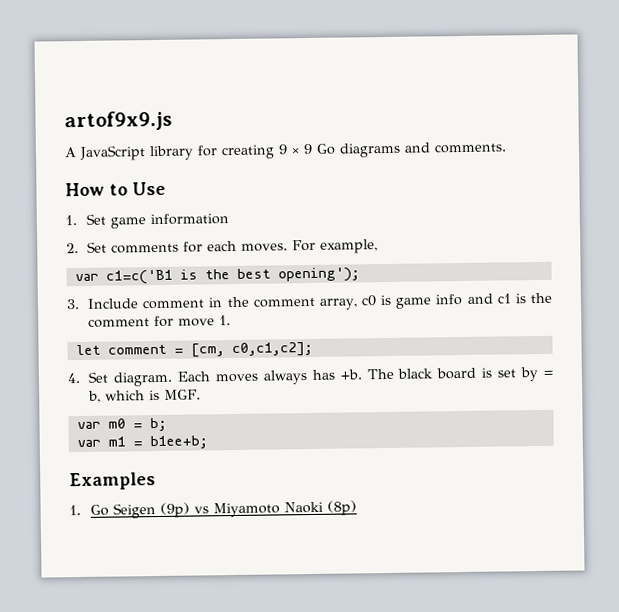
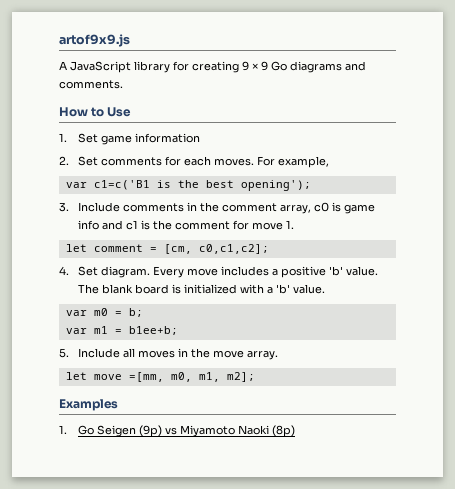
- 3. Include comment in the comment array, c0 is game info and c1 is the comment for move 1.
+ 3. Include comments in the comment array, c0 is game info and c1 is the comment for move 1.
- Each moves always has +b. The black board is set by = b, which is MGF.
+ Every move includes a positive 'b' value. The blank board is initialized with a 'b' value.
+ 5. Include all moves in the move array.
+ let move =[mm, m0, m1, m2];

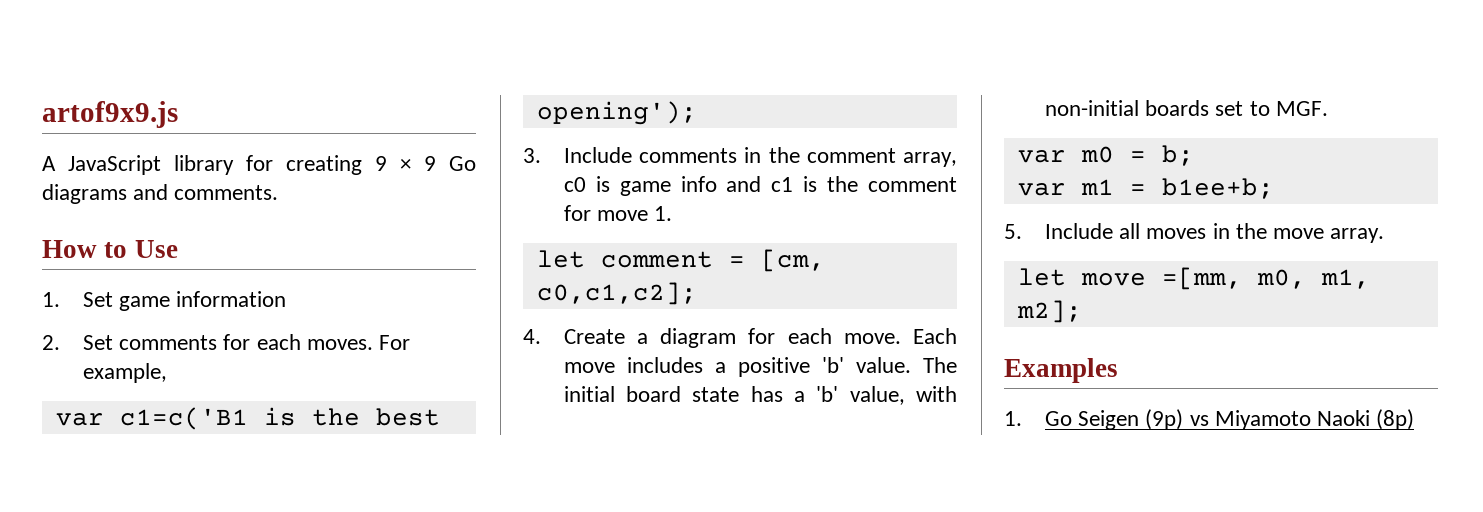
- 4. Set diagram. Every move includes a positive 'b' value.
+ 4. Create a diagram for each move. Each move includes a positive 'b' value.
- The blank board is initialized with a 'b' value.
+ The initial board state has a 'b' value, with non-initial boards set to MGF.

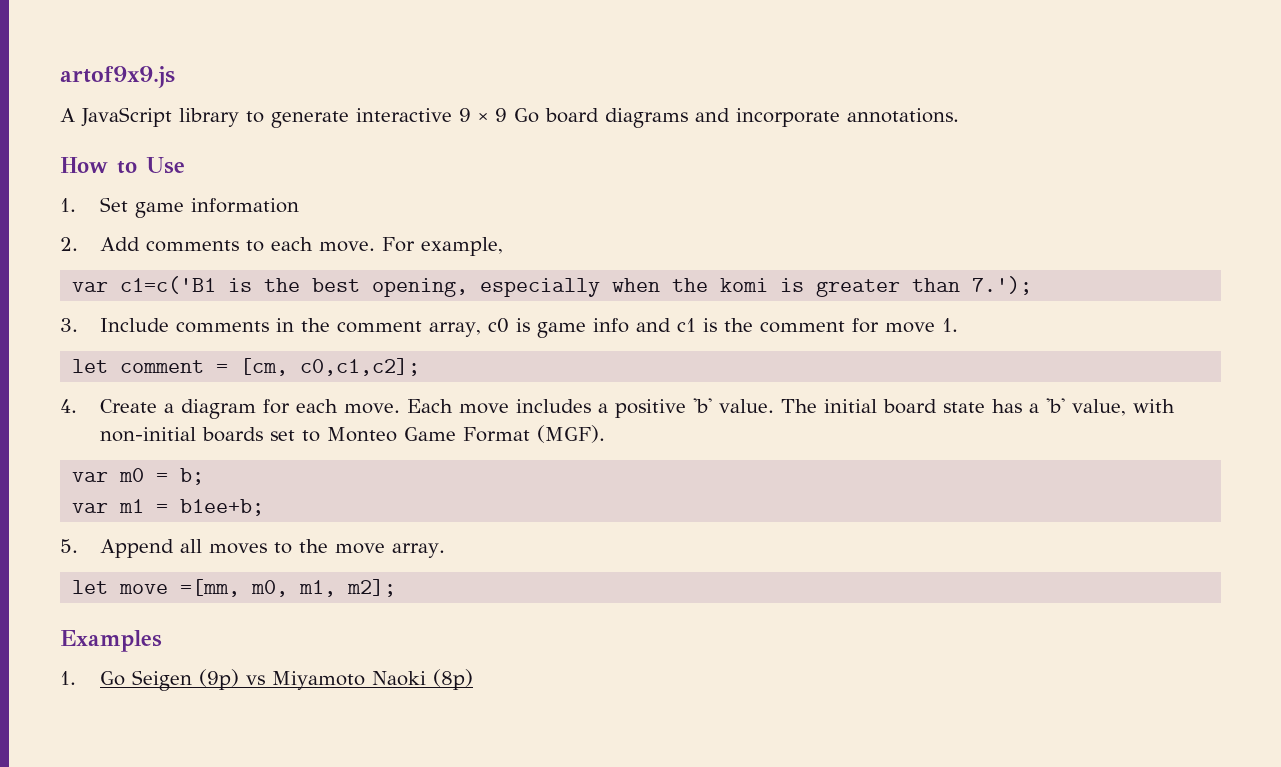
- A JavaScript library for creating 9 × 9 Go diagrams and comments.
+ A JavaScript library to generate interactive 9 × 9 Go board diagrams and incorporate annotations.
- 2. Set comments for each moves.
+ 2. Add comments to each move.
- var c1=c('B1 is the best opening');
+ var c1=c('B1 is the best opening, especially when the komi is greater than 7.');
- The initial board state has a 'b' value, with non-initial boards set to MGF.
+ The initial board state has a 'b' value, with non-initial boards set to Monteo Game Format (MGF).
- 5. Include all moves in the move array.
+ 5. Append all moves to the move array.

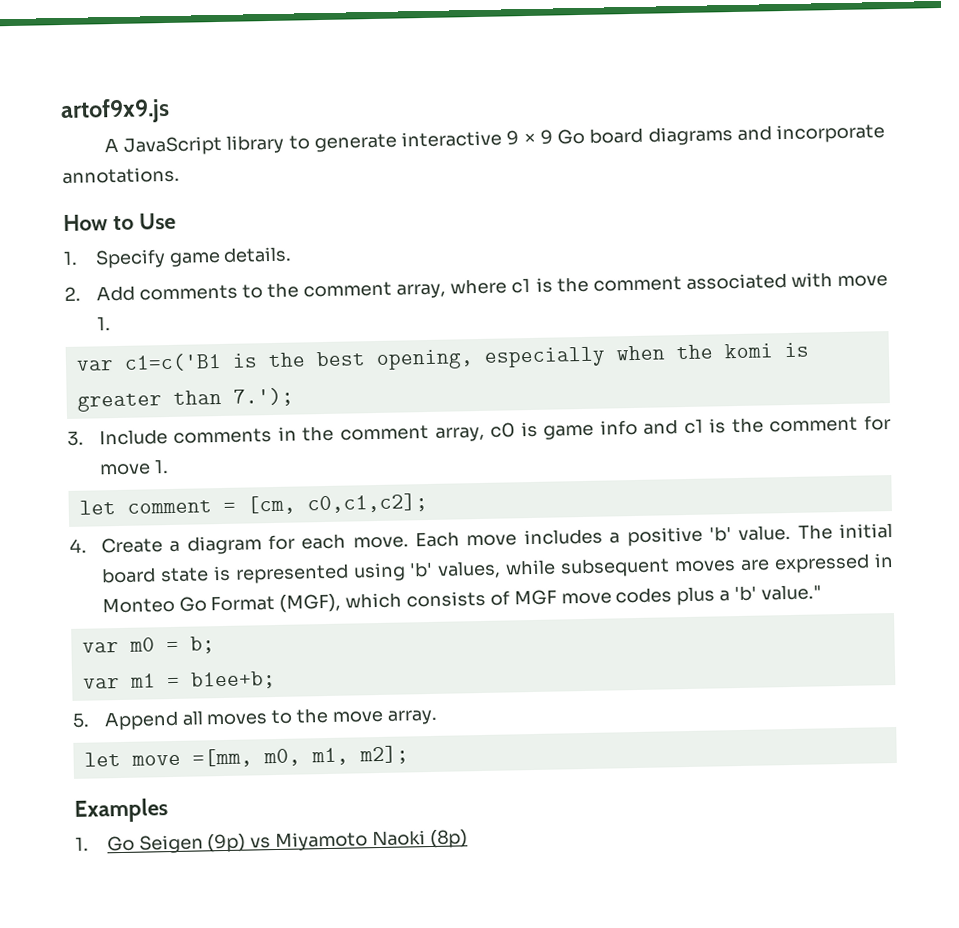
- 1. Set game information
+ 1. Specify game details.
- 2. Add comments to each move. For example,
+ 2. Add comments to the comment array, where c1 is the comment associated with move 1.
- The initial board state has a 'b' value, with non-initial boards set to Monteo Game Format (MGF).
+ The initial board state is represented using 'b' values, while subsequent moves are expressed in Monteo Go Format (MGF), which consists of MGF move codes plus a 'b' value."

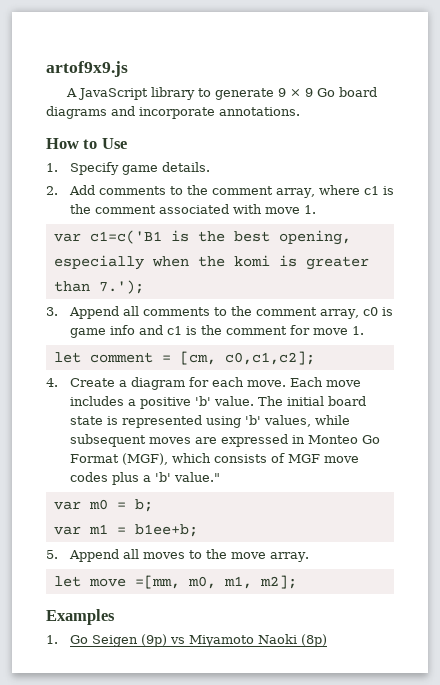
- A JavaScript library to generate interactive 9 × 9 Go board diagrams and incorporate annotations.
+ A JavaScript library to generate 9 × 9 Go board diagrams and incorporate annotations.
- 3. Include comments in the comment array, c0 is game info and c1 is the comment for move 1.
+ 3. Append all comments to the comment array, c0 is game info and c1 is the comment for move 1.

